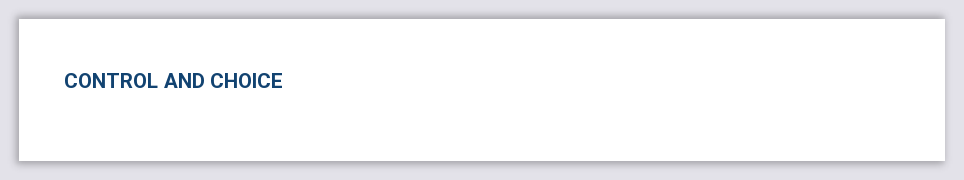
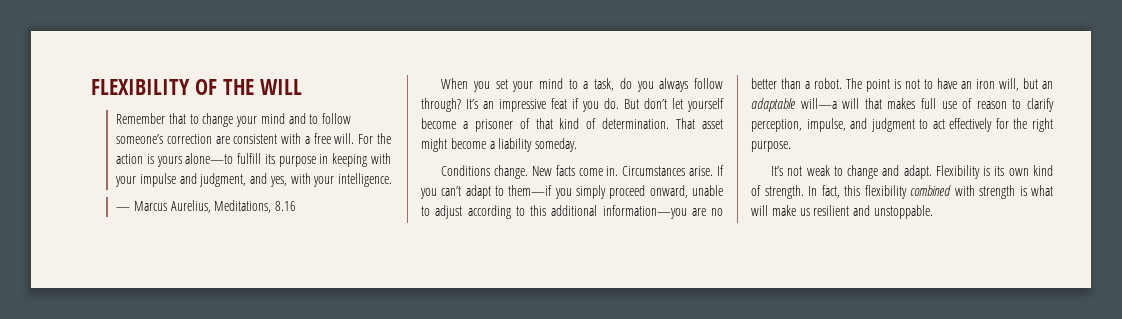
- CONTROL AND CHOICE
+ FLEXIBILITY OF THE WILL
+ Remember that to change your mind and to follow someone’s correction are consistent with a free will. For the action is yours alone—to fulfill its purpose in keeping with your impulse and judgment, and yes, with your intelligence.
+ — Marcus Aurelius, Meditations, 8.16
+ When you set your mind to a task, do you always follow through? It’s an impressive feat if you do. But don’t let yourself become a prisoner of that kind of determination. That asset might become a liability someday.
+ Conditions change. New facts come in. Circumstances arise. If you can’t adapt to them—if you simply proceed onward, unable to adjust according to this additional information—you are no better than a robot. The point is not to have an iron will, but an adaptable will—a will that makes full use of reason to clarify perception, impulse, and judgment to act effectively for the right purpose.
+ It’s not weak to change and adapt. Flexibility is its own kind of strength. In fact, this flexibility combined with strength is what will make us resilient and unstoppable.

